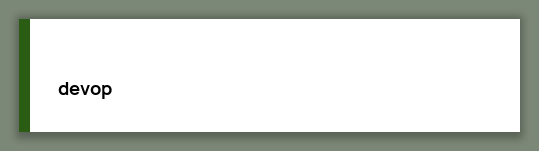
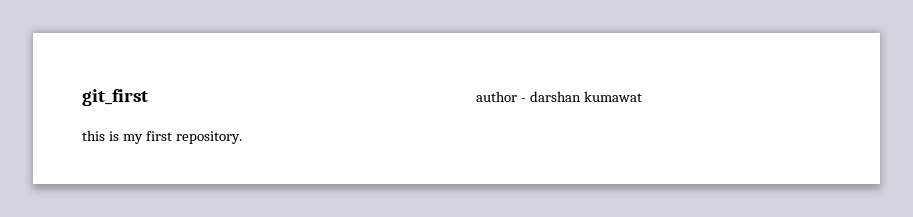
- devop
+ git_first
+ this is my first repository.
+ author - darshan kumawat

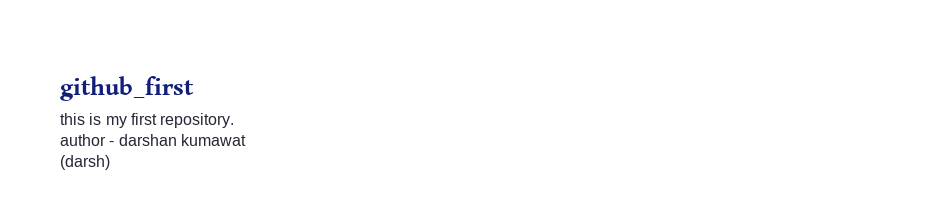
- git_first
+ github_first
+ (darsh)

